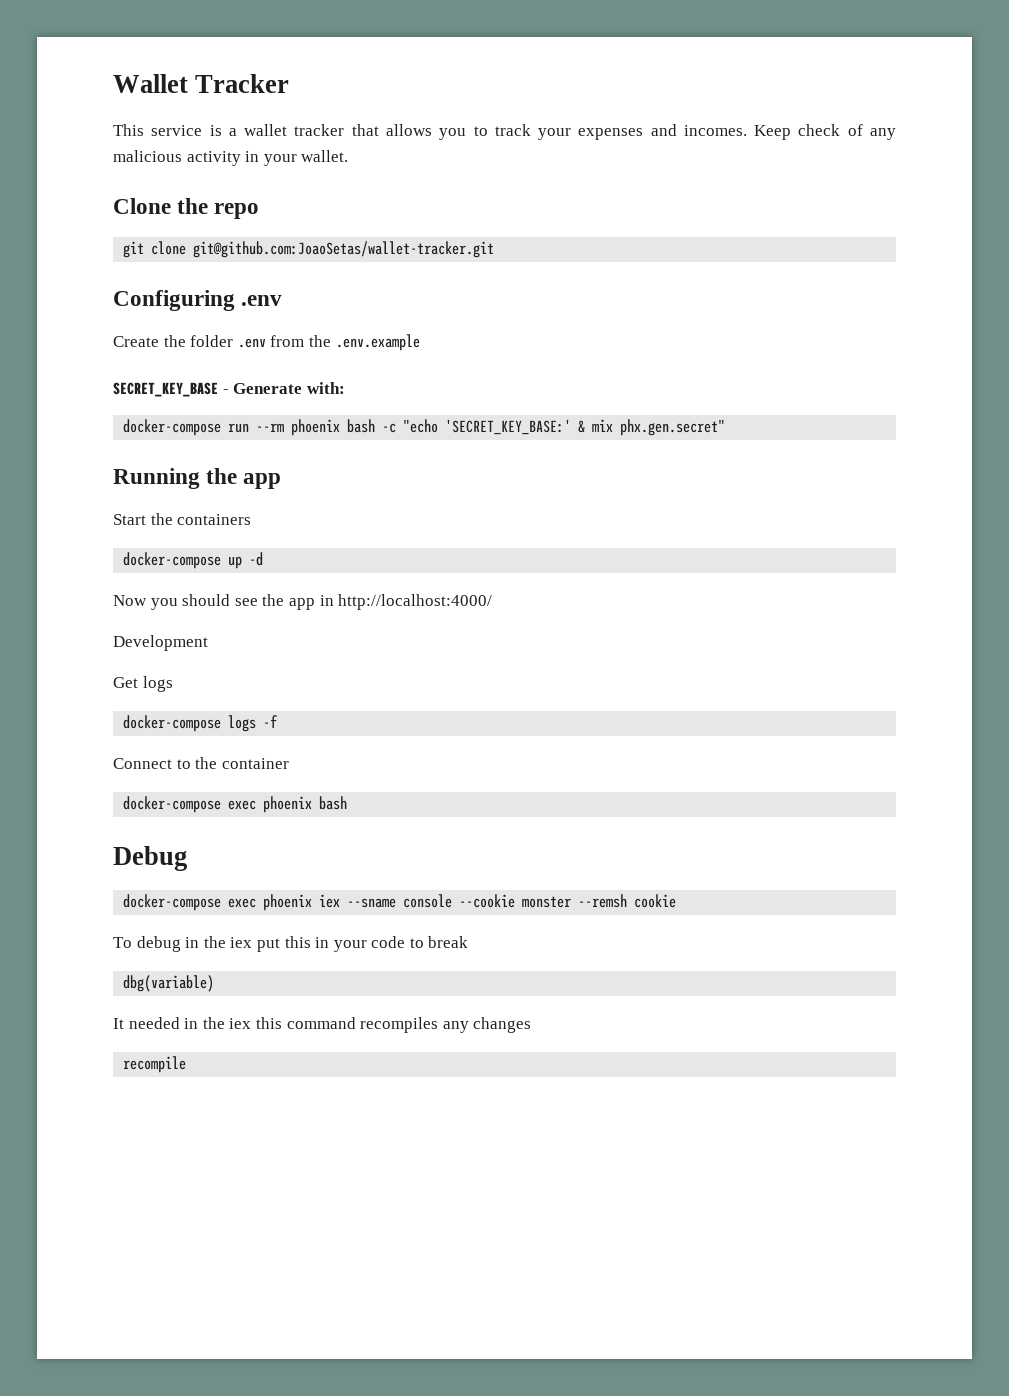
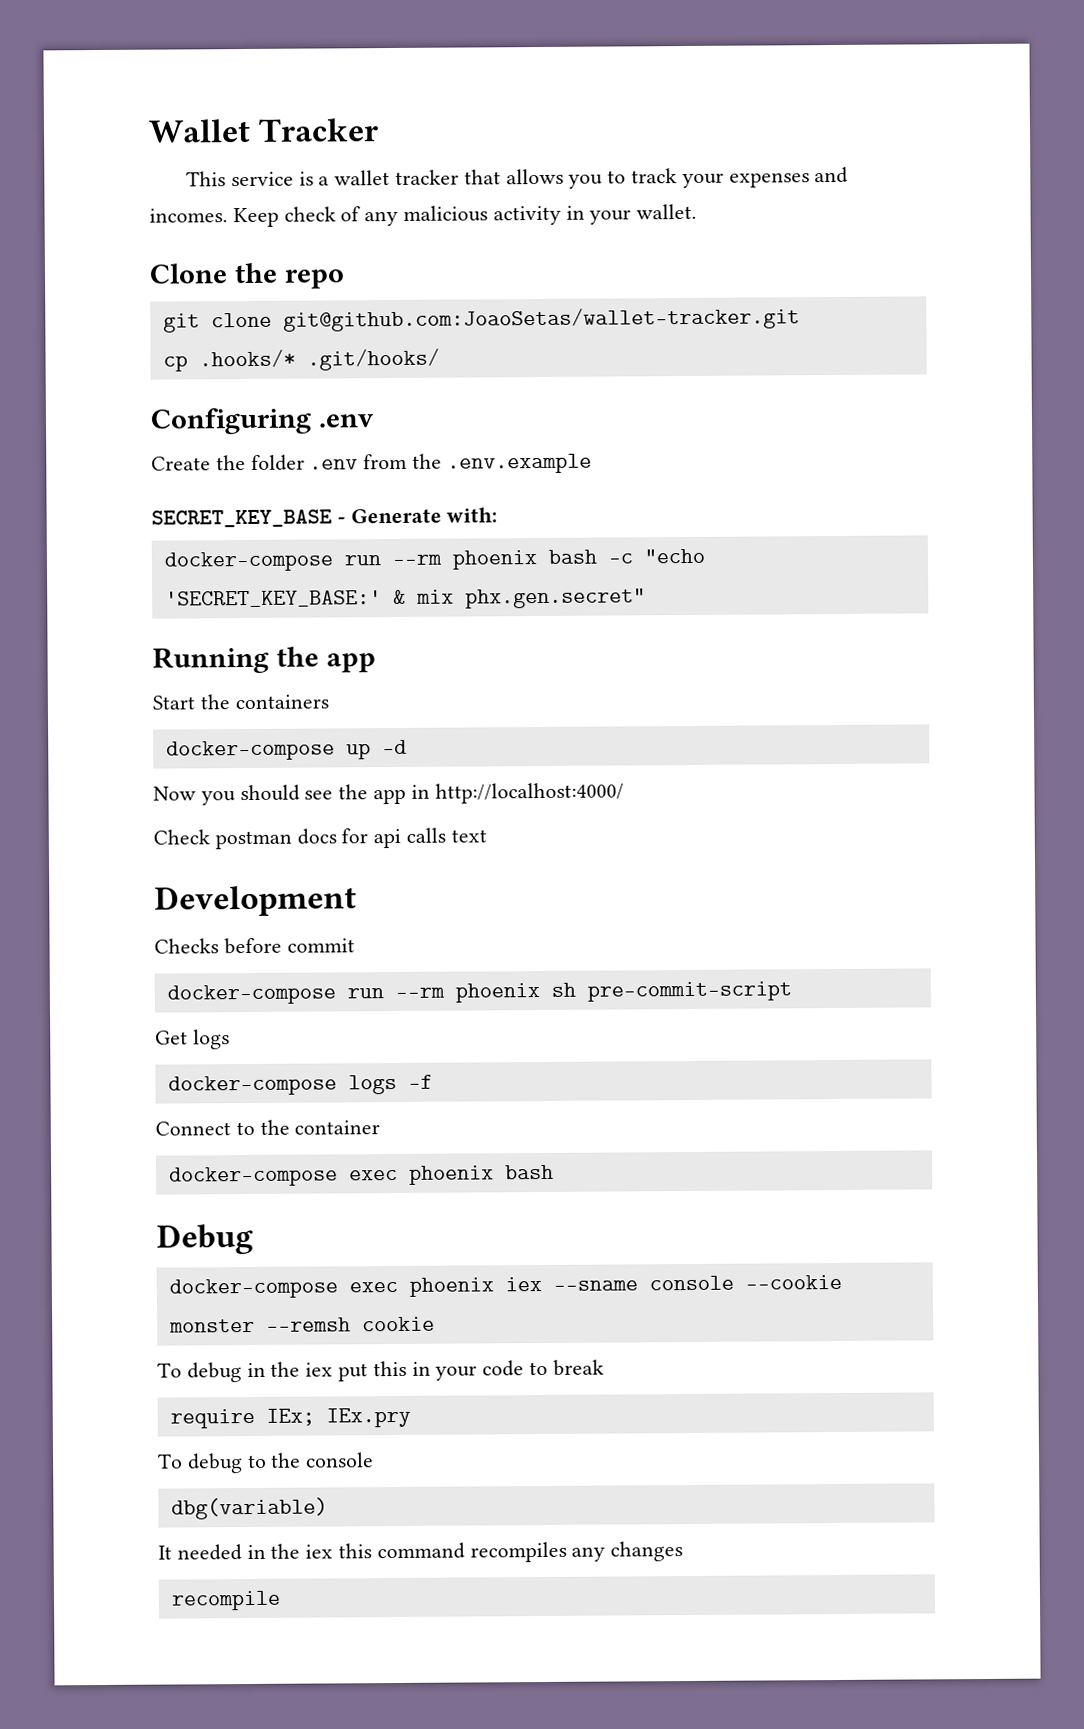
+ cp .hooks/* .git/hooks/
+ Check postman docs for api calls text
  Development
+ Checks before commit
+ docker-compose run --rm phoenix sh pre-commit-script
+ require IEx; IEx.pry
+ To debug to the console

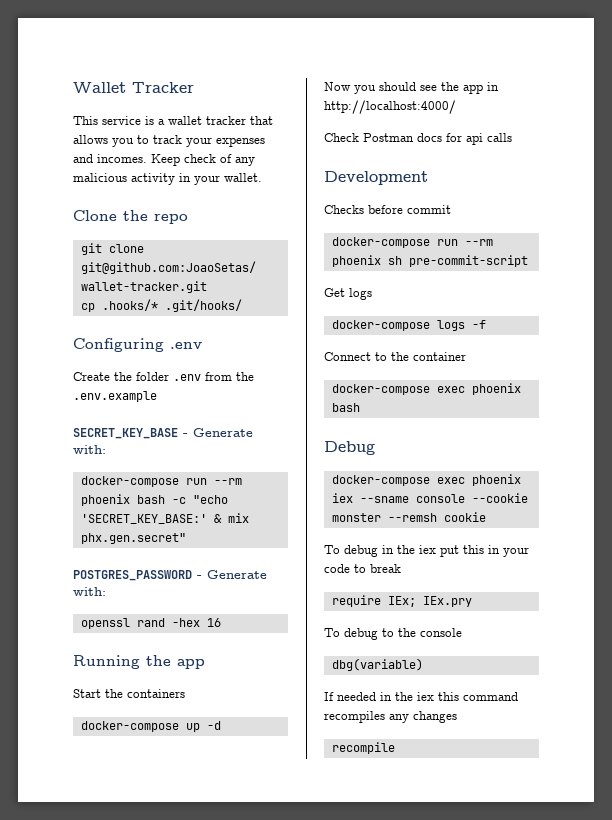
+ POSTGRES_PASSWORD - Generate with:
+ openssl rand -hex 16
- Check postman docs for api calls text
+ Check Postman docs for api calls
- It needed in the iex this command recompiles any changes
+ If needed in the iex this command recompiles any changes

